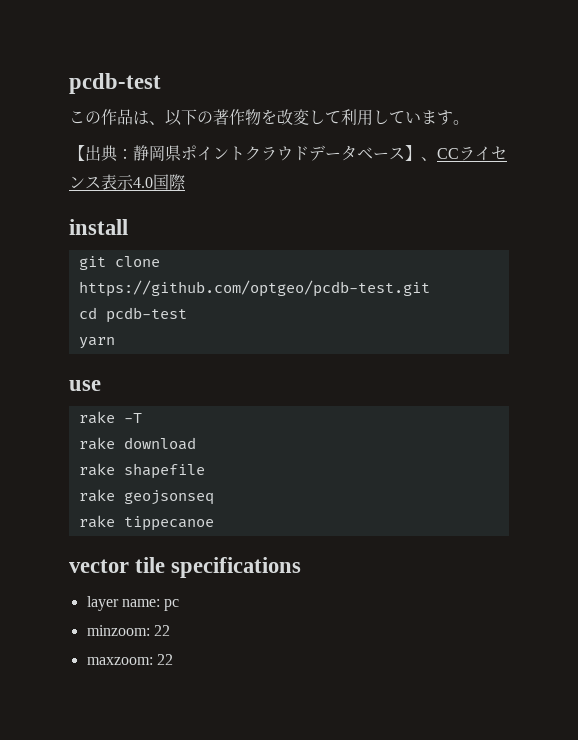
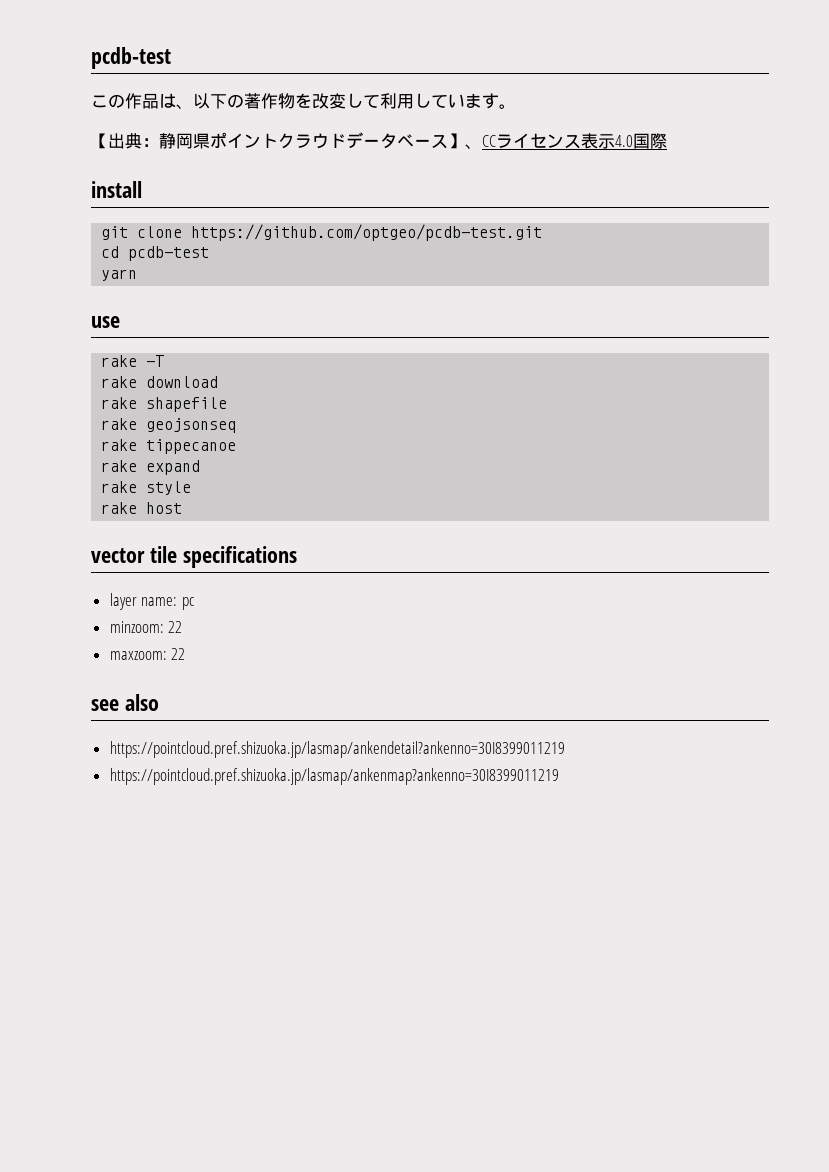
+ rake expand
+ rake style
+ rake host
+ see also
+ https://pointcloud.pref.shizuoka.jp/lasmap/ankendetail?ankenno=30I8399011219
+ https://pointcloud.pref.shizuoka.jp/lasmap/ankenmap?ankenno=30I8399011219

